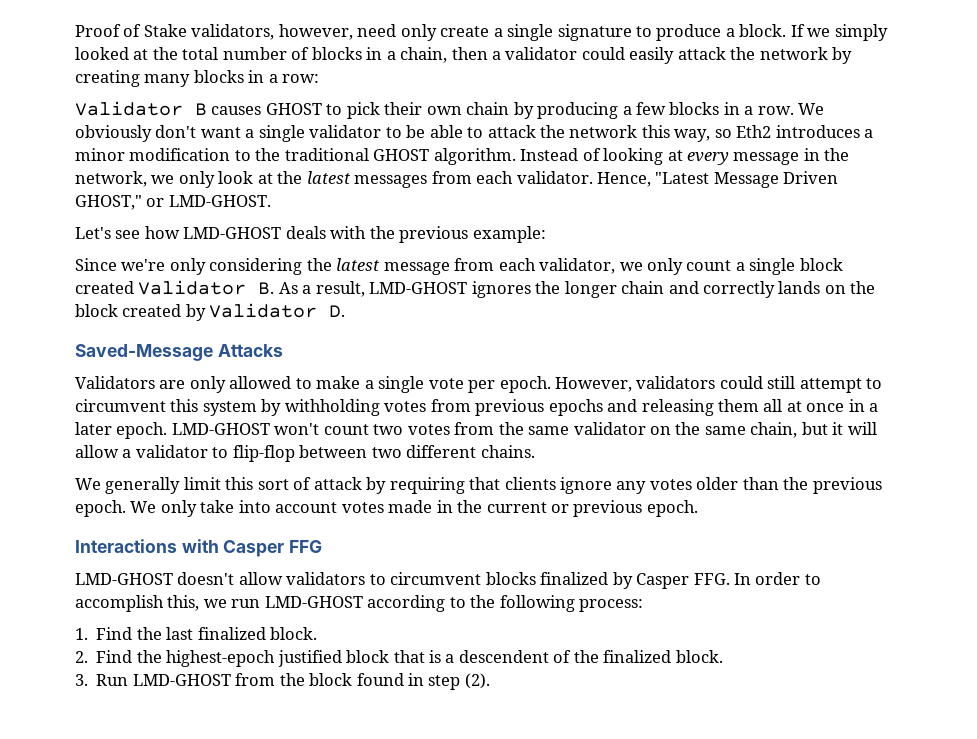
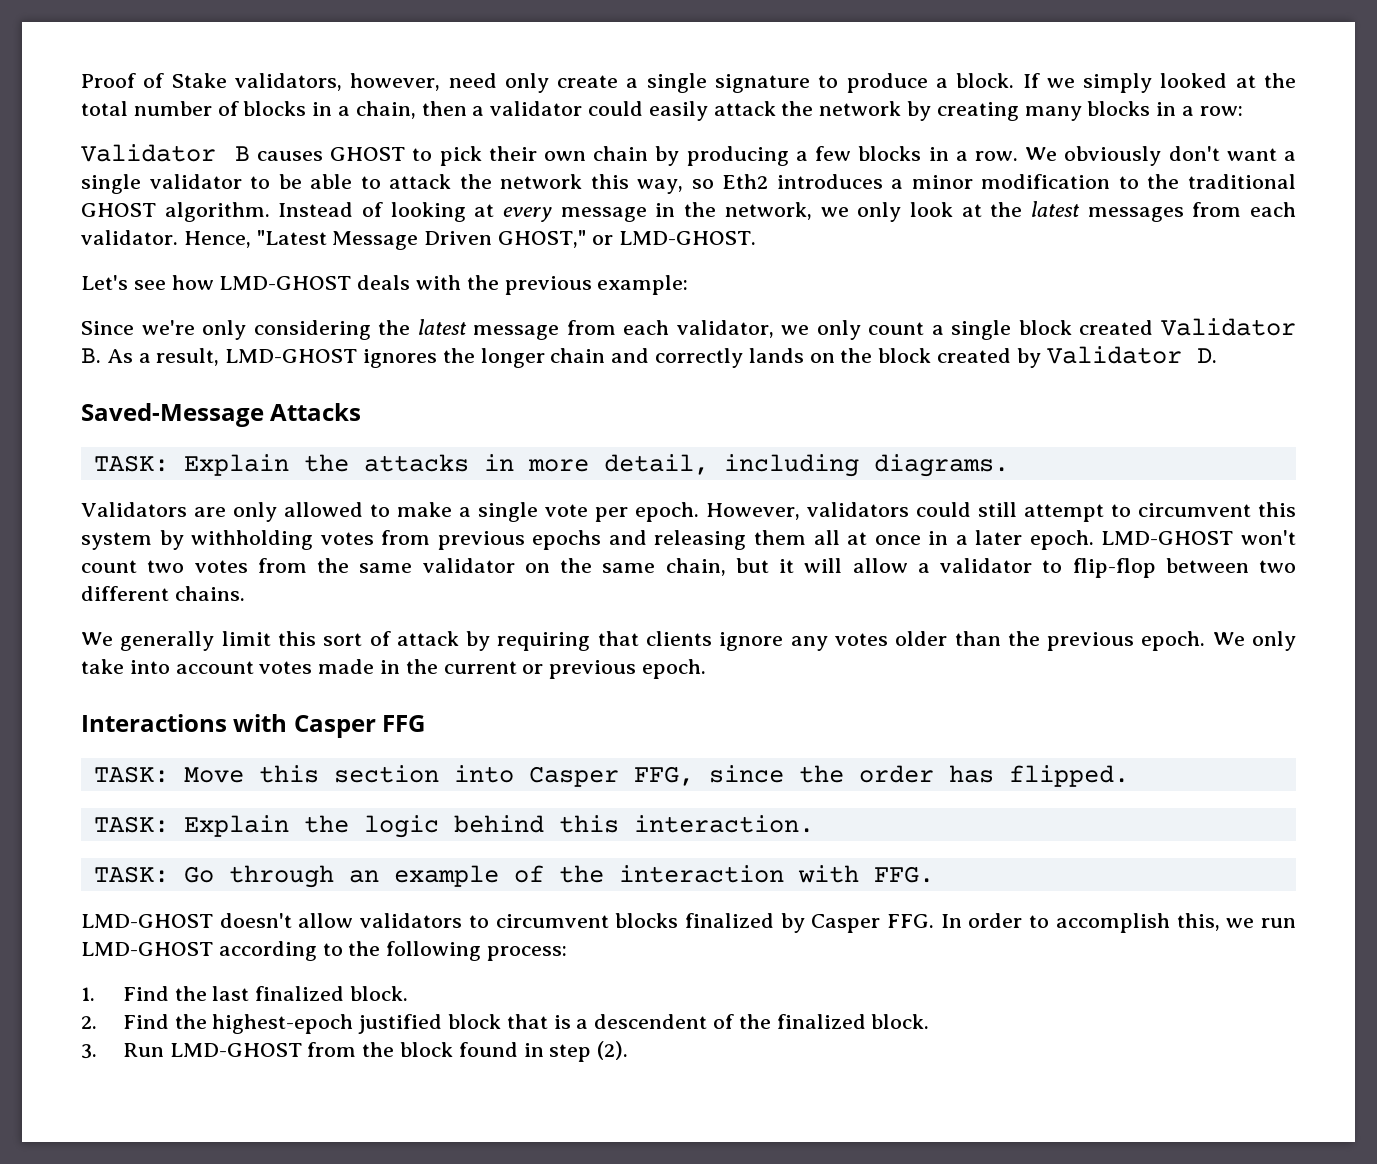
+ TASK: Explain the attacks in more detail, including diagrams.
+ TASK: Move this section into Casper FFG, since the order has flipped.
+ TASK: Explain the logic behind this interaction.
+ TASK: Go through an example of the interaction with FFG.

